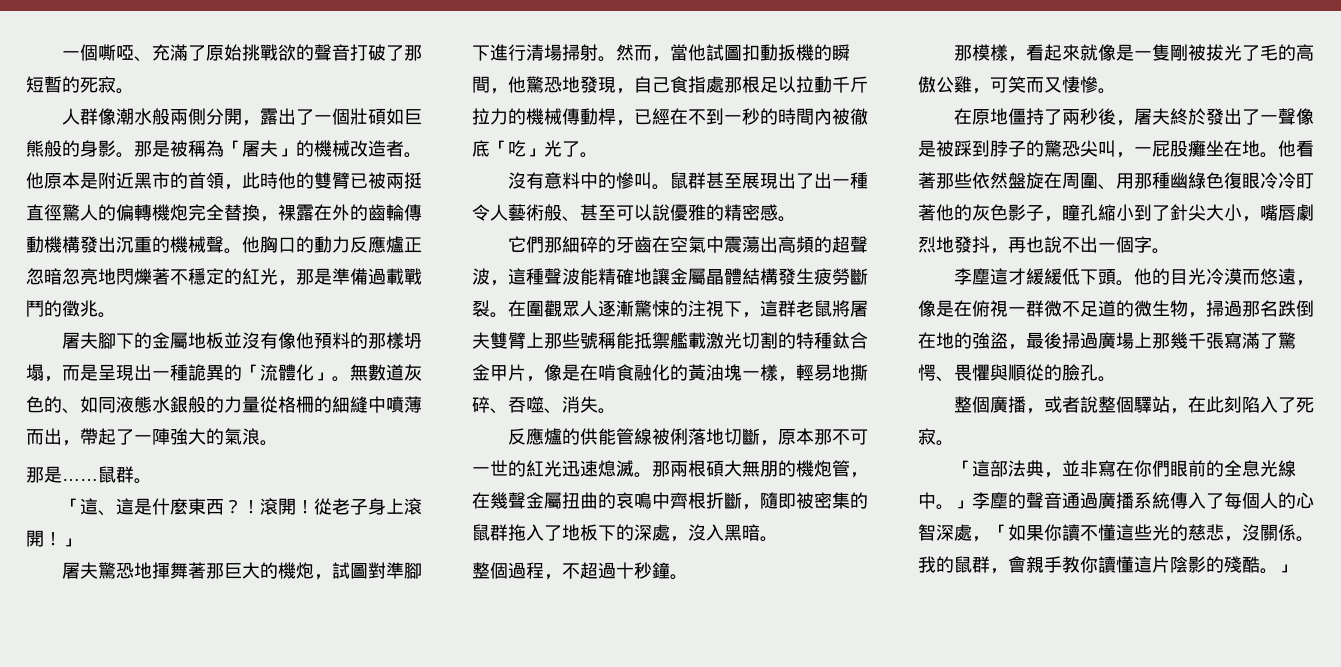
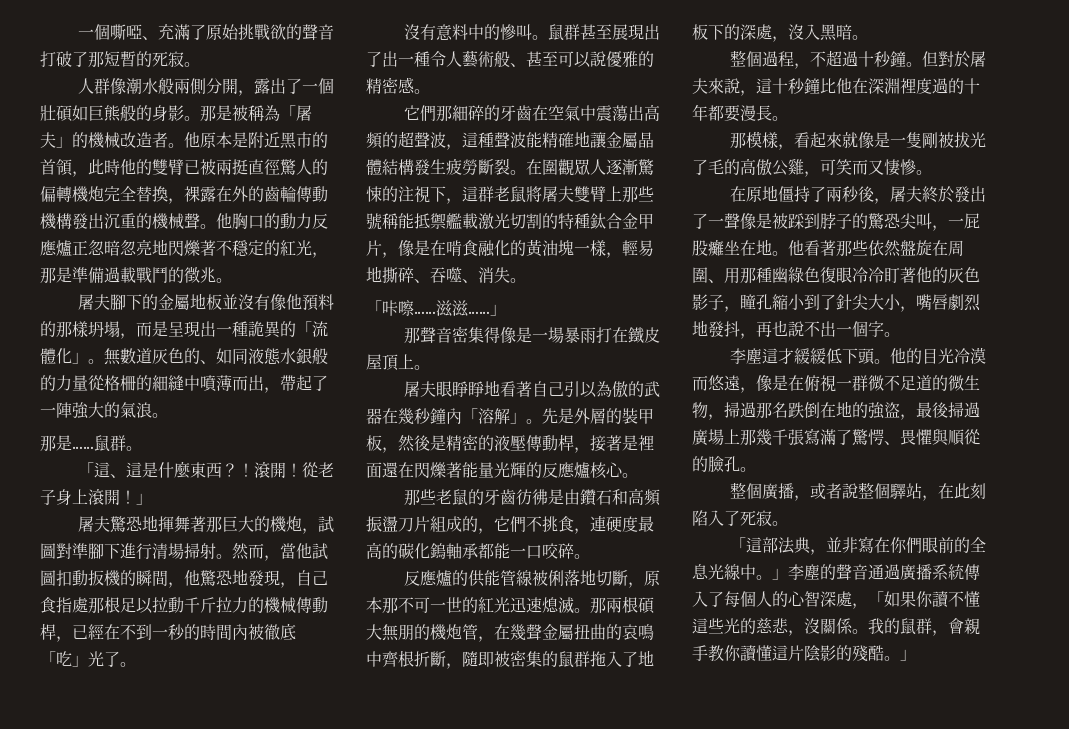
+ 「咔嚓……滋滋……」
+ 那聲音密集得像是一場暴雨打在鐵皮屋頂上。
+ 屠夫眼睜睜地看著自己引以為傲的武器在幾秒鐘內「溶解」。先是外層的裝甲板，然後是精密的液壓傳動桿，接著是裡面還在閃爍著能量光輝的反應爐核心。
+ 那些老鼠的牙齒彷彿是由鑽石和高頻振盪刀片組成的，它們不挑食，連硬度最高的碳化鎢軸承都能一口咬碎。
+ 但對於屠夫來說，這十秒鐘比他在深淵裡度過的十年都要漫長。

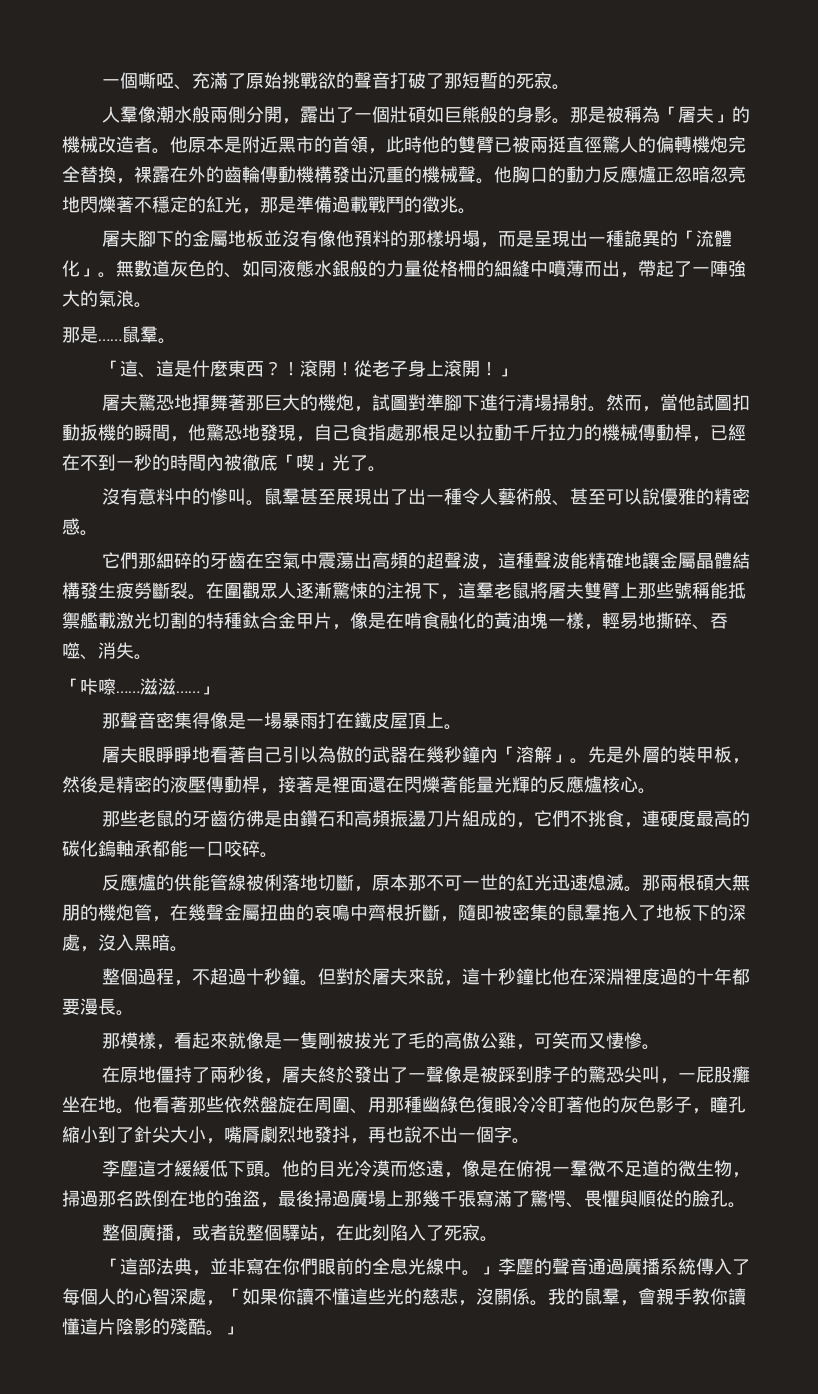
- 人群像潮水般兩側分開，露出了一個壯碩如巨熊般的身影。
+ 人羣像潮水般兩側分開，露出了一個壯碩如巨熊般的身影。
- 鼠群。
+ 鼠羣。
- 然而，當他試圖扣動扳機的瞬間，他驚恐地發現，自己食指處那根足以拉動千斤拉力的機械傳動桿，已經在不到一秒的時間內被徹底「吃」光了。
+ 然而，當他試圖扣動扳機的瞬間，他驚恐地發現，自己食指處那根足以拉動千斤拉力的機械傳動桿，已經在不到一秒的時間內被徹底「喫」光了。
- 鼠群甚至展現出了出一種令人藝術般、甚至可以說優雅的精密感。
+ 鼠羣甚至展現出了出一種令人藝術般、甚至可以說優雅的精密感。
- 在圍觀眾人逐漸驚悚的注視下，這群老鼠將屠夫雙臂上那些號稱能抵禦艦載激光切割的特種鈦合金甲片，像是在啃食融化的黃油塊一樣，輕易地撕碎、吞噬、消失。
+ 在圍觀眾人逐漸驚悚的注視下，這羣老鼠將屠夫雙臂上那些號稱能抵禦艦載激光切割的特種鈦合金甲片，像是在啃食融化的黃油塊一樣，輕易地撕碎、吞噬、消失。
- 那兩根碩大無朋的機炮管，在幾聲金屬扭曲的哀鳴中齊根折斷，隨即被密集的鼠群拖入了地板下的深處，沒入黑暗。
+ 那兩根碩大無朋的機炮管，在幾聲金屬扭曲的哀鳴中齊根折斷，隨即被密集的鼠羣拖入了地板下的深處，沒入黑暗。
- 他看著那些依然盤旋在周圍、用那種幽綠色復眼冷冷盯著他的灰色影子，瞳孔縮小到了針尖大小，嘴唇劇烈地發抖，再也說不出一個字。
+ 他看著那些依然盤旋在周圍、用那種幽綠色復眼冷冷盯著他的灰色影子，瞳孔縮小到了針尖大小，嘴脣劇烈地發抖，再也說不出一個字。
- 他的目光冷漠而悠遠，像是在俯視一群微不足道的微生物，掃過那名跌倒在地的強盜，最後掃過廣場上那幾千張寫滿了驚愕、畏懼與順從的臉孔。
+ 他的目光冷漠而悠遠，像是在俯視一羣微不足道的微生物，掃過那名跌倒在地的強盜，最後掃過廣場上那幾千張寫滿了驚愕、畏懼與順從的臉孔。
- 我的鼠群，會親手教你讀懂這片陰影的殘酷。」
+ 我的鼠羣，會親手教你讀懂這片陰影的殘酷。」

